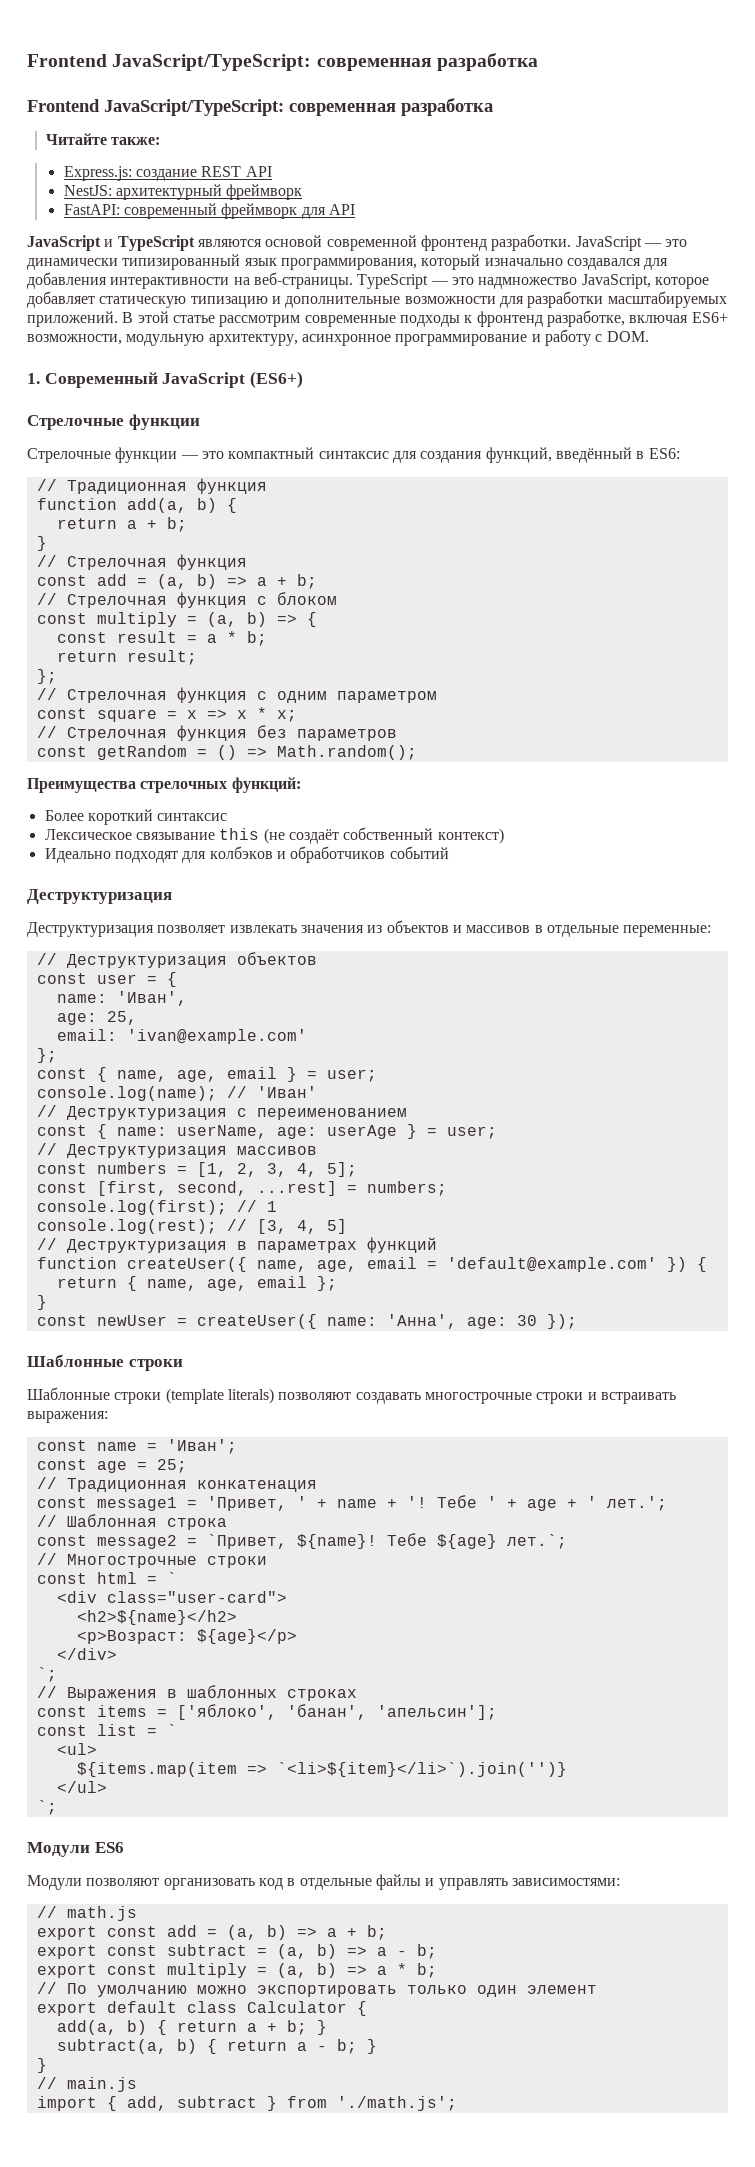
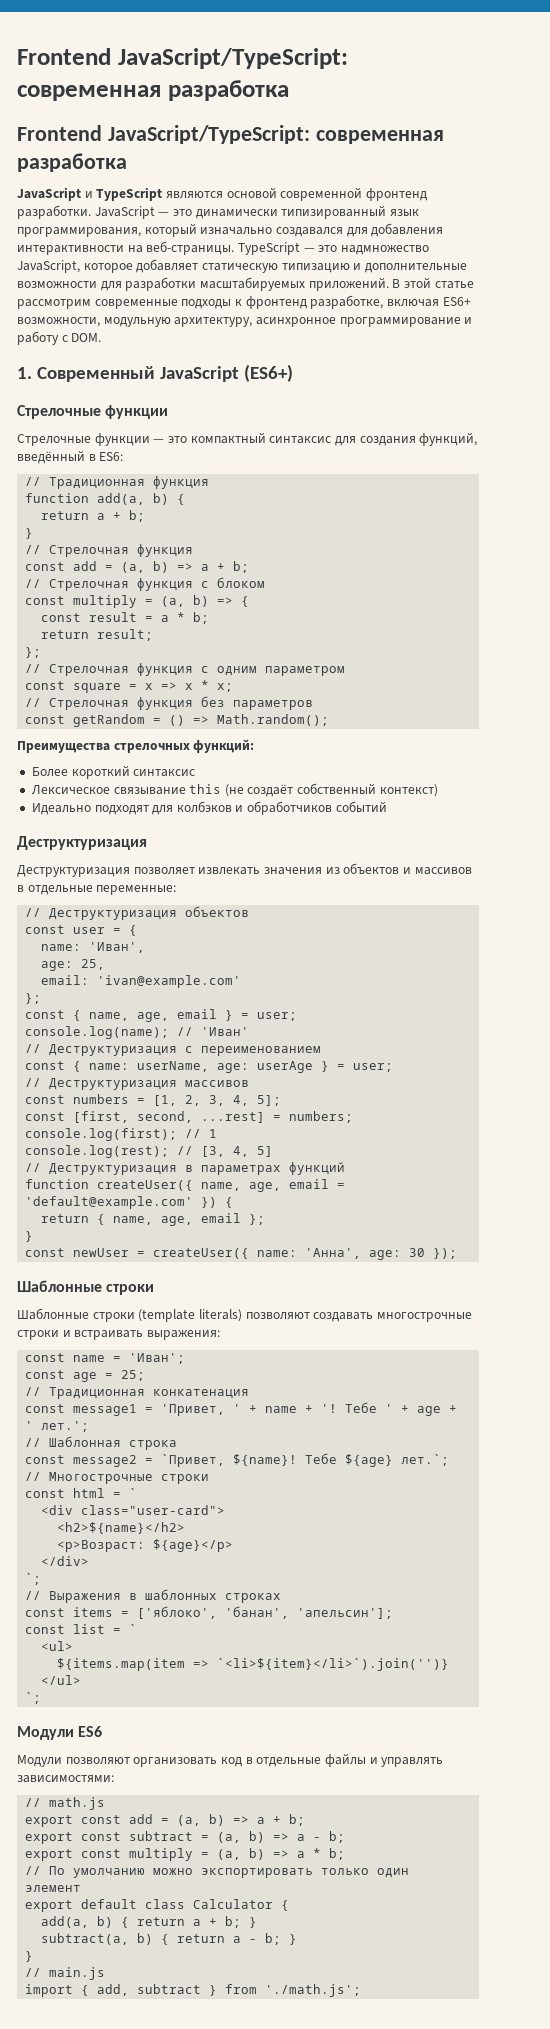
- Читайте также:
- Express.js: создание REST API
- NestJS: архитектурный фреймворк
- FastAPI: современный фреймворк для API

